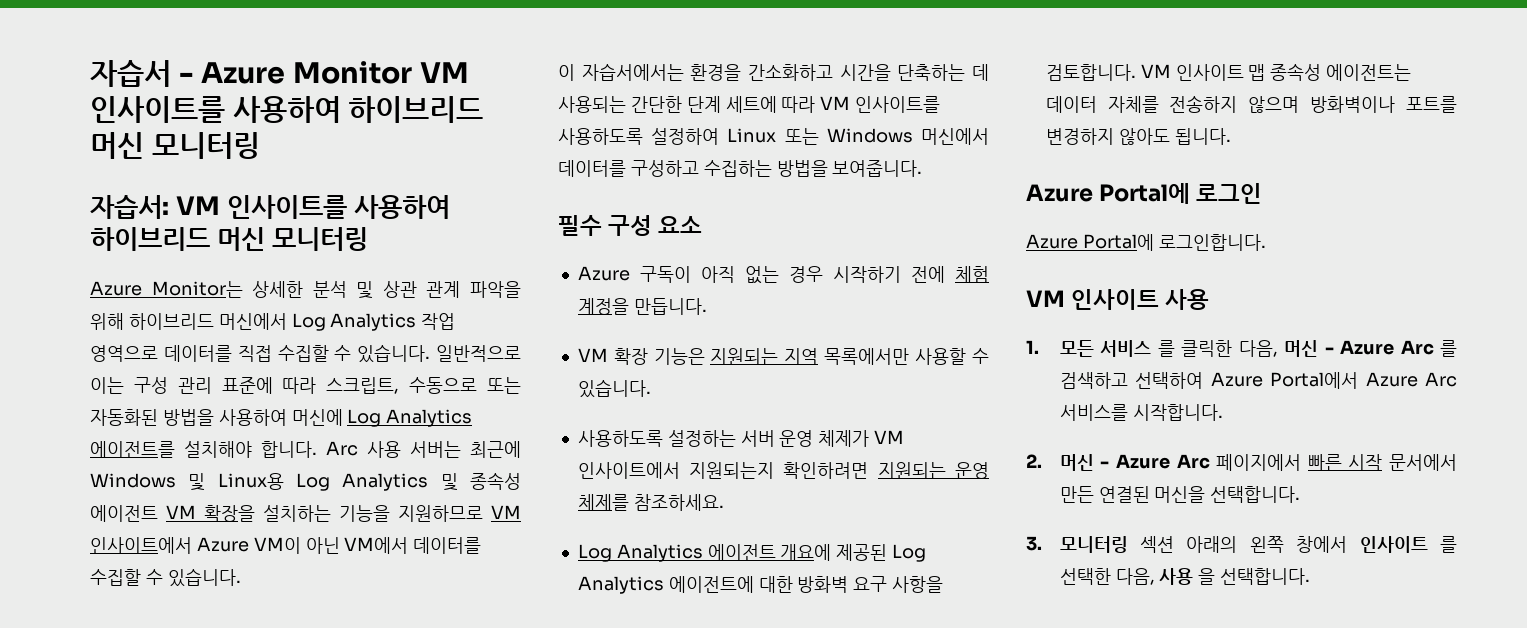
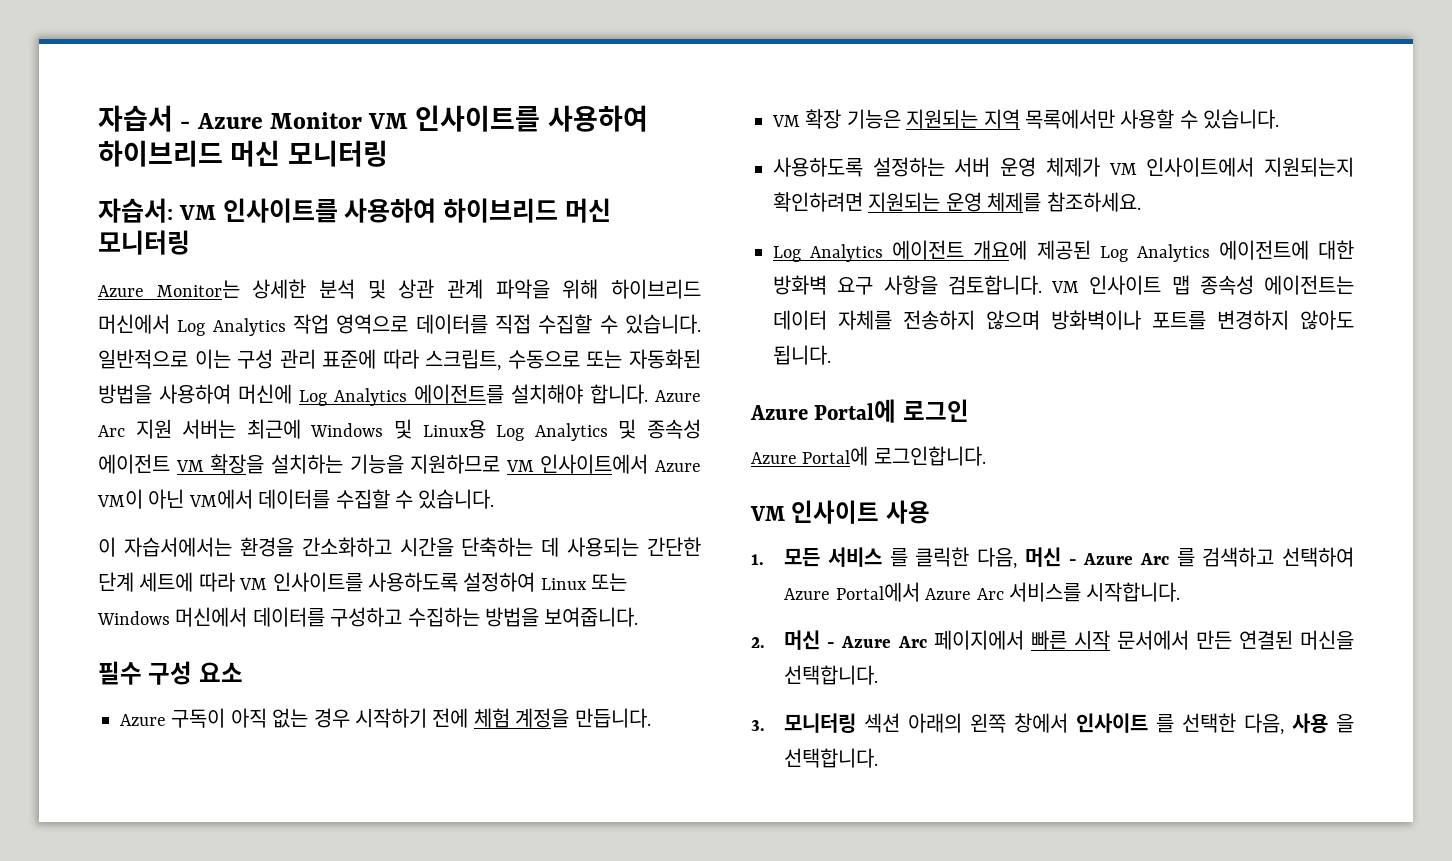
- Arc 사용 서버는 최근에 Windows 및 Linux용 Log Analytics 및 종속성 에이전트 VM 확장을 설치하는 기능을 지원하므로 VM 인사이트에서 Azure VM이 아닌 VM에서 데이터를 수집할 수 있습니다.
+ Azure Arc 지원 서버는 최근에 Windows 및 Linux용 Log Analytics 및 종속성 에이전트 VM 확장을 설치하는 기능을 지원하므로 VM 인사이트에서 Azure VM이 아닌 VM에서 데이터를 수집할 수 있습니다.

